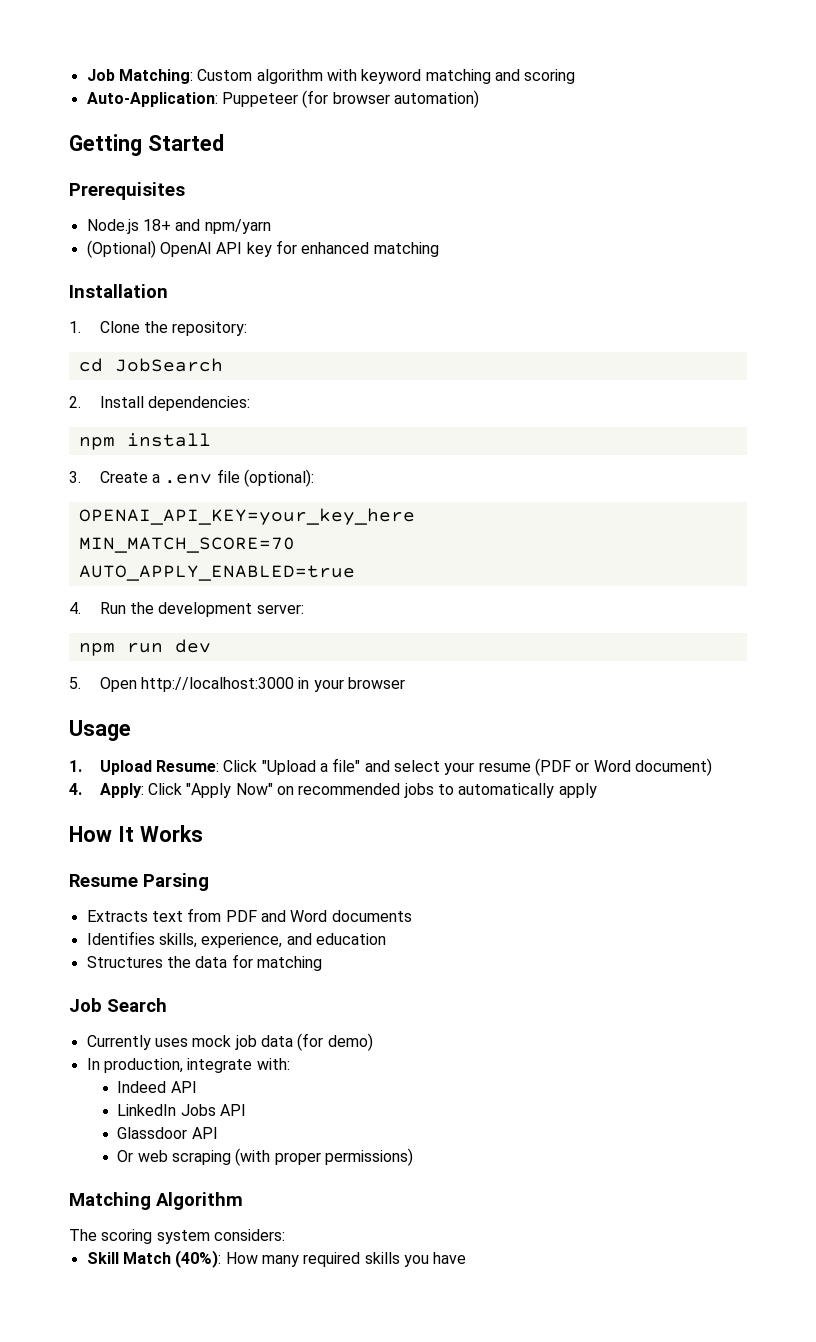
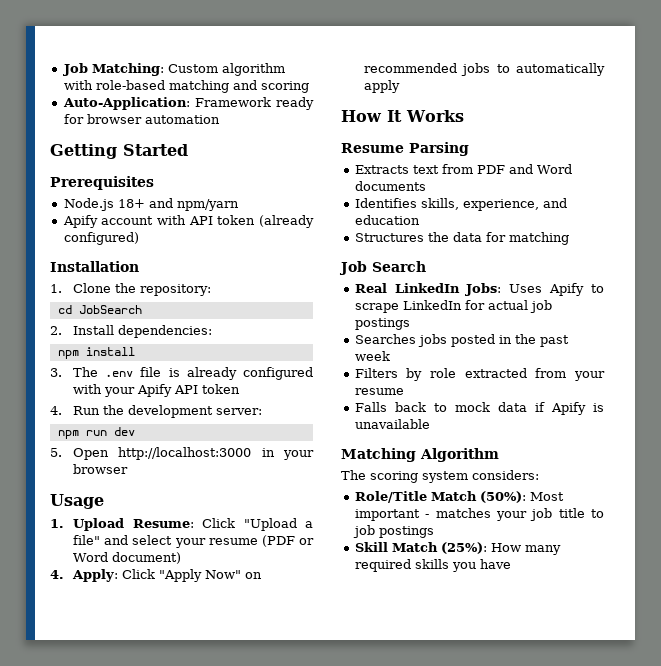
- Job Matching: Custom algorithm with keyword matching and scoring
+ Job Matching: Custom algorithm with role-based matching and scoring
- Auto-Application: Puppeteer (for browser automation)
+ Auto-Application: Framework ready for browser automation
- (Optional) OpenAI API key for enhanced matching
+ Apify account with API token (already configured)
- 3. Create a .env file (optional):
- OPENAI_API_KEY=your_key_here
- MIN_MATCH_SCORE=70
- AUTO_APPLY_ENABLED=true
+ 3. The .env file is already configured with your Apify API token
- Currently uses mock job data (for demo)
- In production, integrate with:
- Indeed API
- LinkedIn Jobs API
- Glassdoor API
- Or web scraping (with proper permissions)
+ Real LinkedIn Jobs: Uses Apify to scrape LinkedIn for actual job postings
+ Searches jobs posted in the past week
+ Filters by role extracted from your resume
+ Falls back to mock data if Apify is unavailable
+ Role/Title Match (50%): Most important - matches your job title to job postings
- Skill Match (40%): How many required skills you have
+ Skill Match (25%): How many required skills you have

